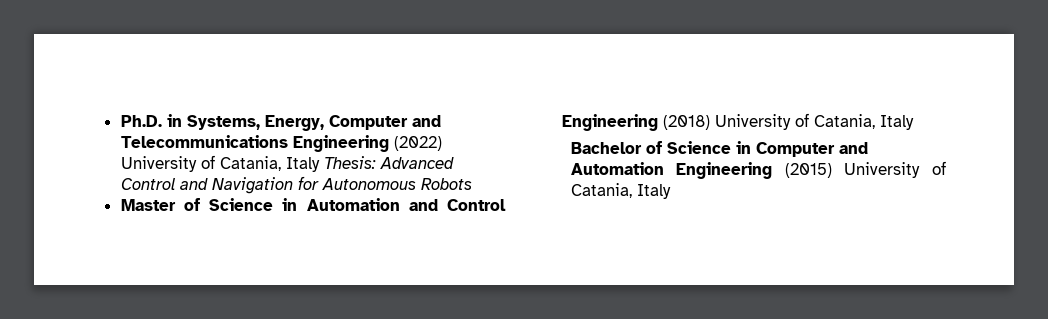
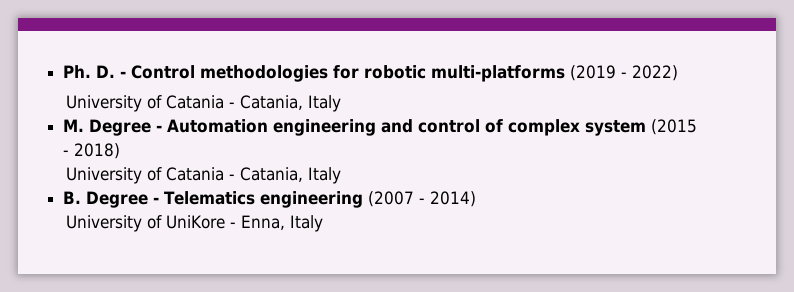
- Ph.D. in Systems, Energy, Computer and Telecommunications Engineering (2022) University of Catania, Italy Thesis: Advanced Control and Navigation for Autonomous Robots
- Master of Science in Automation and Control Engineering (2018) University of Catania, Italy
- Bachelor of Science in Computer and Automation Engineering (2015) University of Catania, Italy
+ Ph. D. - Control methodologies for robotic multi-platforms (2019 - 2022)
+ University of Catania - Catania, Italy
+ M. Degree - Automation engineering and control of complex system (2015 - 2018)
+ University of Catania - Catania, Italy
+ B. Degree - Telematics engineering (2007 - 2014)
+ University of UniKore - Enna, Italy

